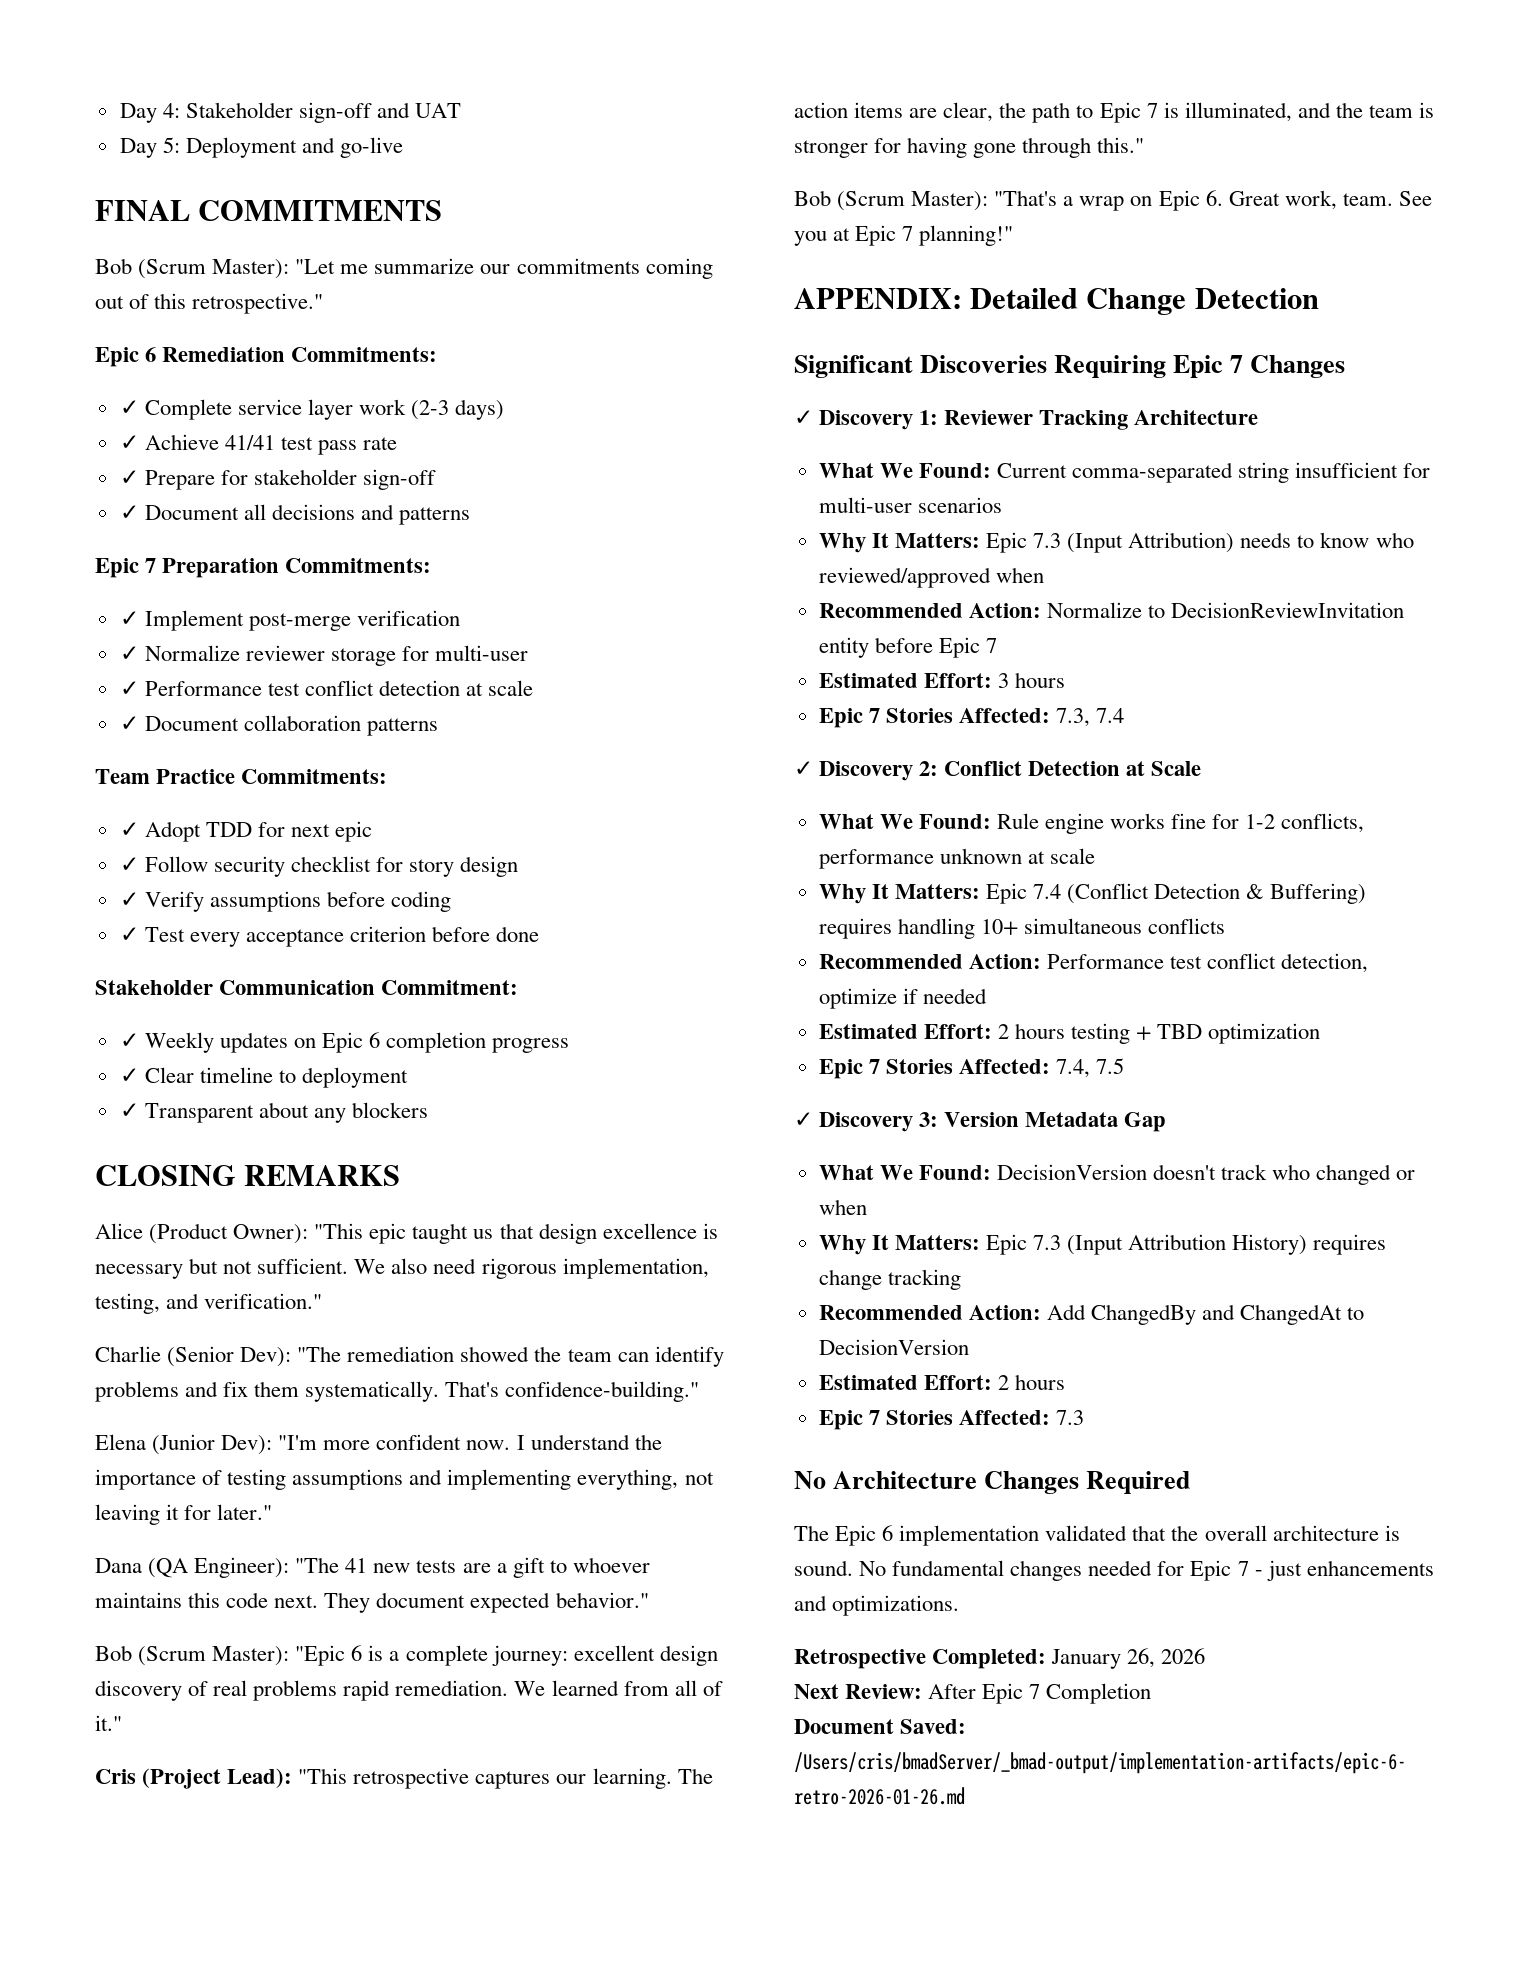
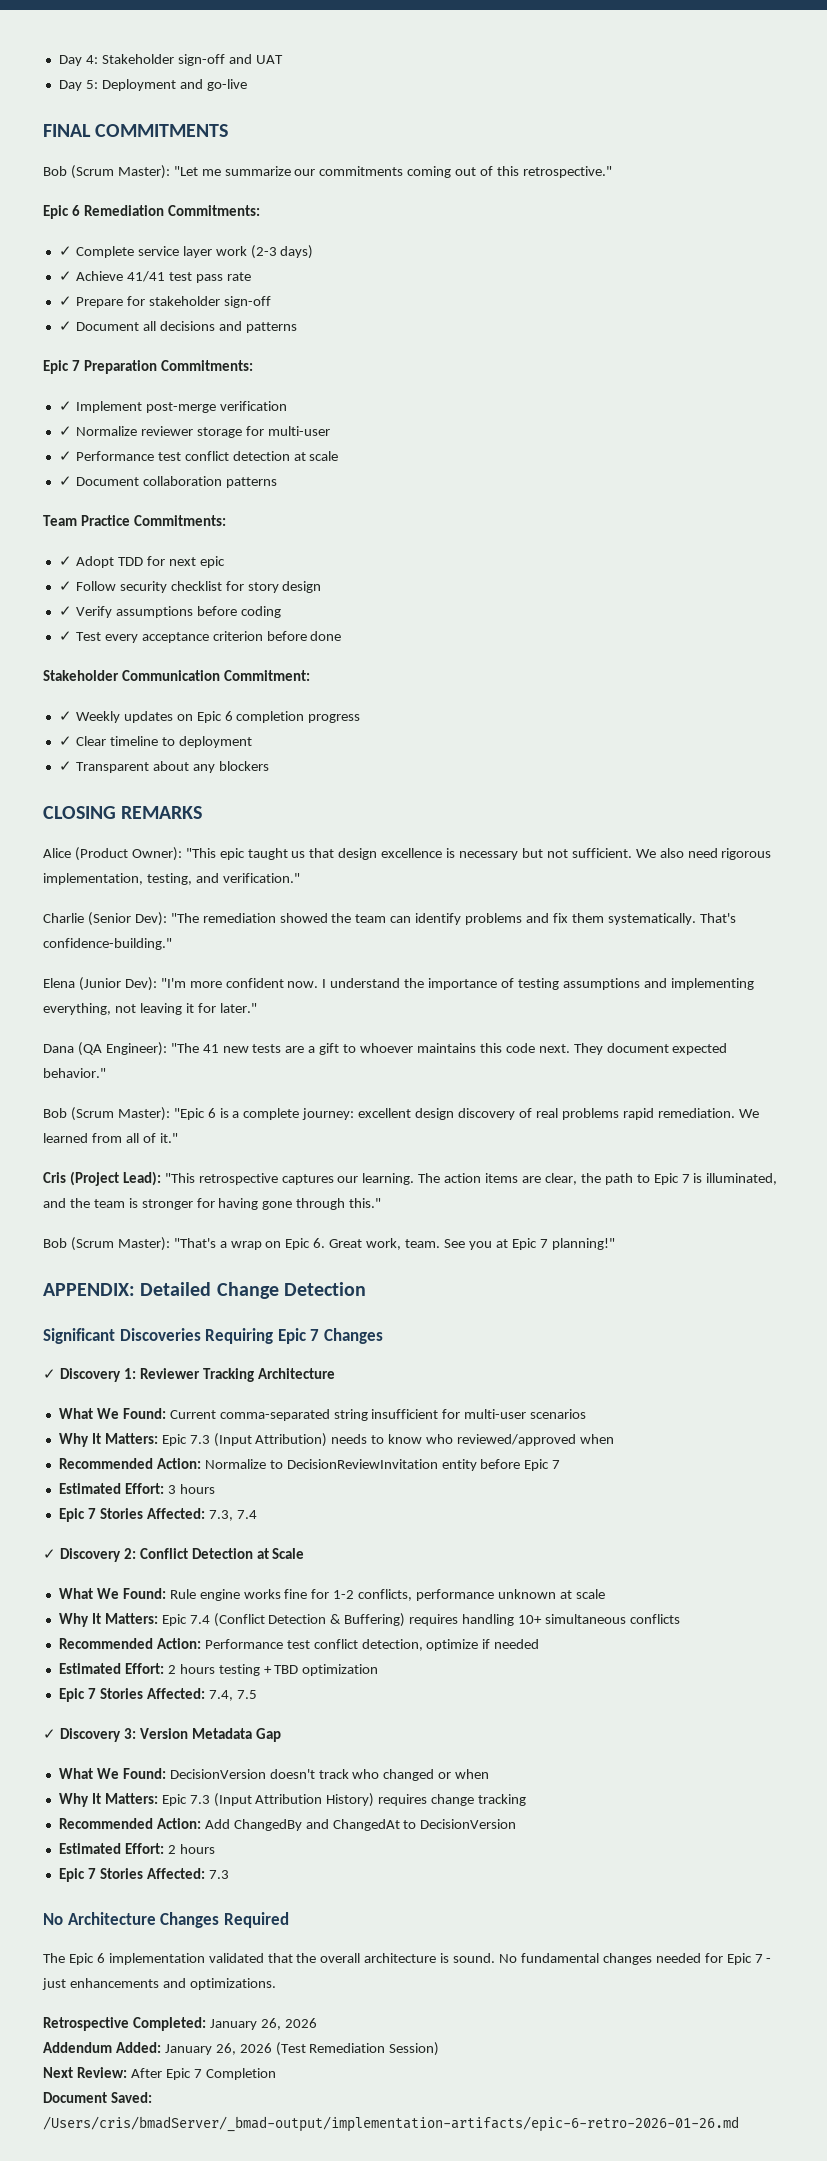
+ Addendum Added: January 26, 2026 (Test Remediation Session)

